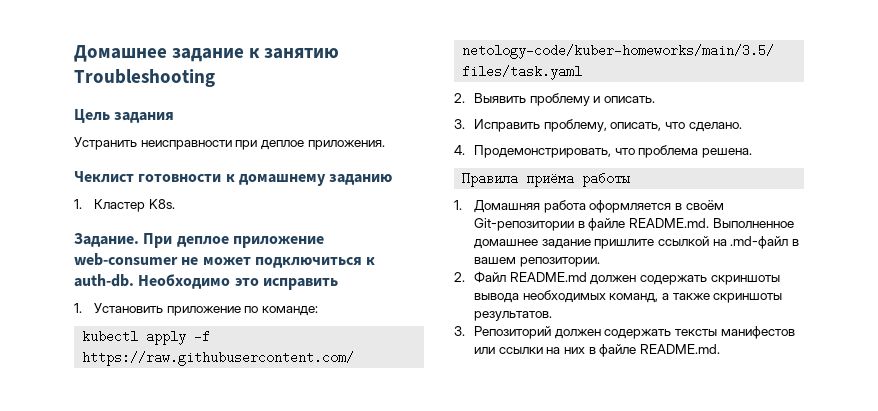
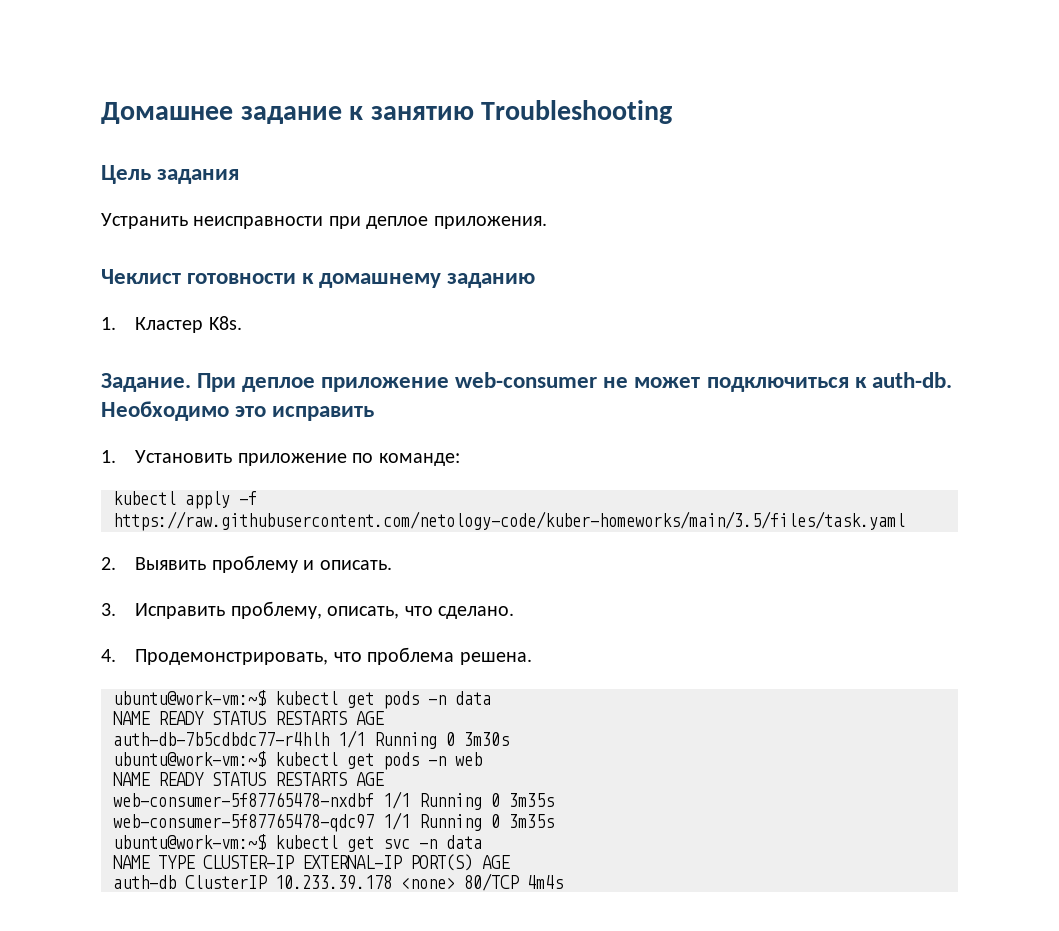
- Правила приёма работы
- 1. Домашняя работа оформляется в своём Git-репозитории в файле README.md. Выполненное домашнее задание пришлите ссылкой на .md-файл в вашем репозитории.
- 2. Файл README.md должен содержать скриншоты вывода необходимых команд, а также скриншоты результатов.
- 3. Репозиторий должен содержать тексты манифестов или ссылки на них в файле README.md.
+ ubuntu@work-vm:~$ kubectl get pods -n data
+ NAME READY STATUS RESTARTS AGE
+ auth-db-7b5cdbdc77-r4hlh 1/1 Running 0 3m30s
+ ubuntu@work-vm:~$ kubectl get pods -n web
+ NAME READY STATUS RESTARTS AGE
+ web-consumer-5f87765478-nxdbf 1/1 Running 0 3m35s
+ web-consumer-5f87765478-qdc97 1/1 Running 0 3m35s
+ ubuntu@work-vm:~$ kubectl get svc -n data
+ NAME TYPE CLUSTER-IP EXTERNAL-IP PORT(S) AGE
+ auth-db ClusterIP 10.233.39.178 <none> 80/TCP 4m4s

